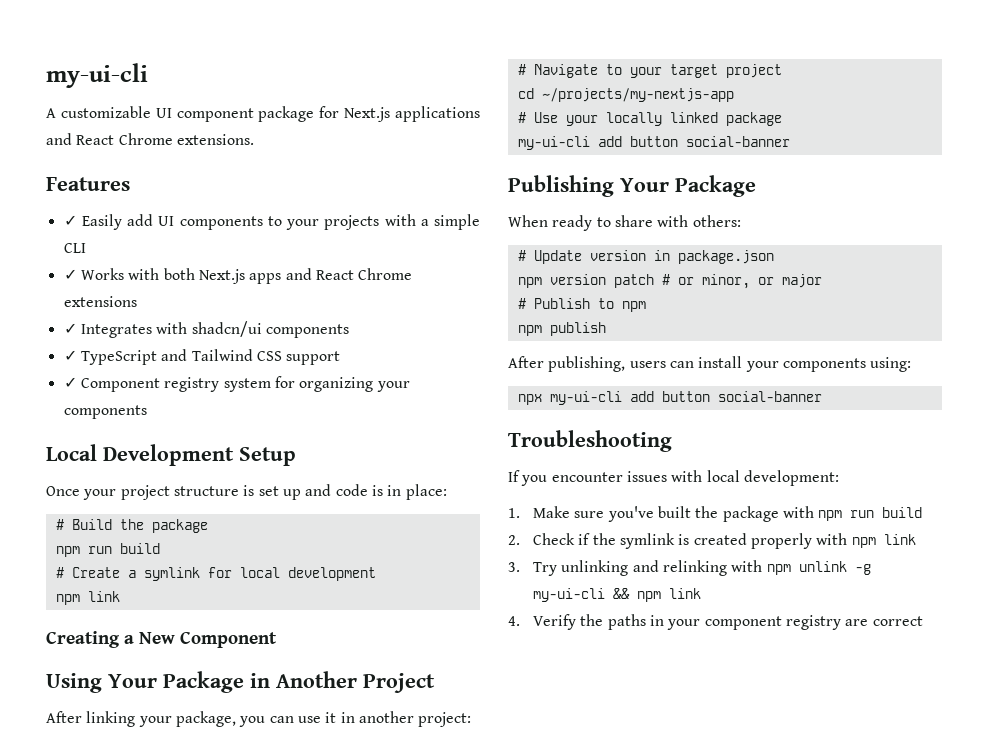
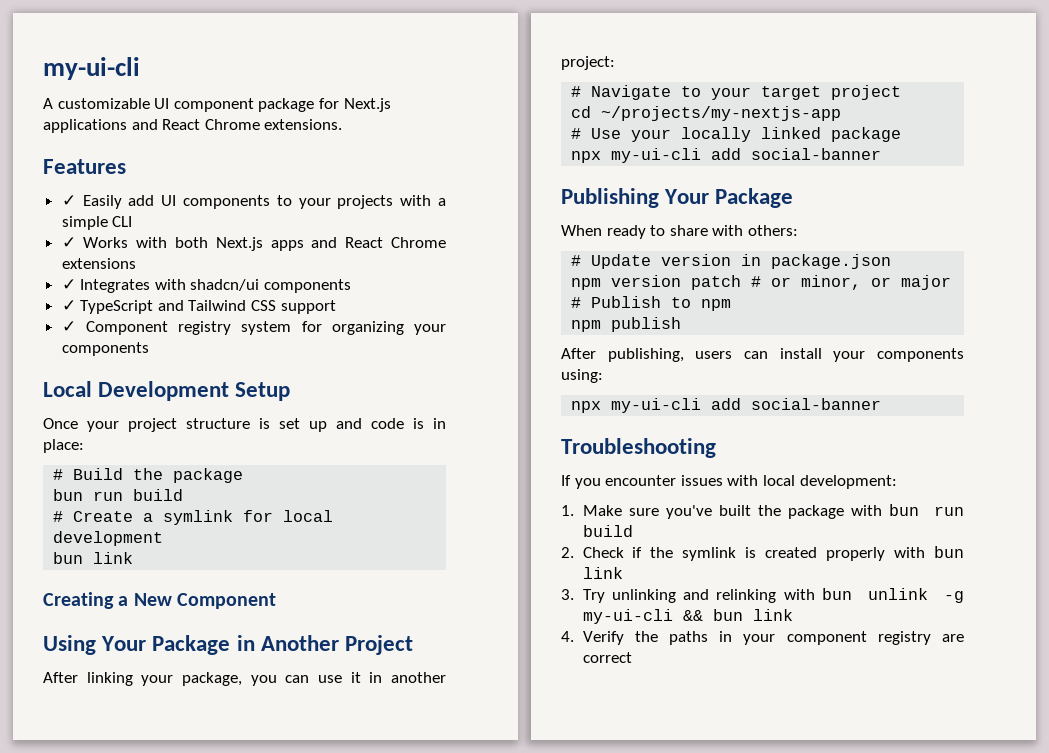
  # Build the package
- npm run build
+ bun run build
  # Create a symlink for local development
- npm link
+ bun link
  # Use your locally linked package
- my-ui-cli add button social-banner
+ npx my-ui-cli add social-banner
  After publishing, users can install your components using:
- npx my-ui-cli add button social-banner
+ npx my-ui-cli add social-banner
- 1. Make sure you've built the package with npm run build
+ 1. Make sure you've built the package with bun run build
- 2. Check if the symlink is created properly with npm link
+ 2. Check if the symlink is created properly with bun link
- 3. Try unlinking and relinking with npm unlink -g my-ui-cli && npm link
+ 3. Try unlinking and relinking with bun unlink -g my-ui-cli && bun link

